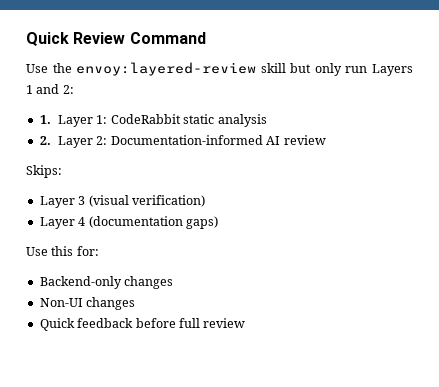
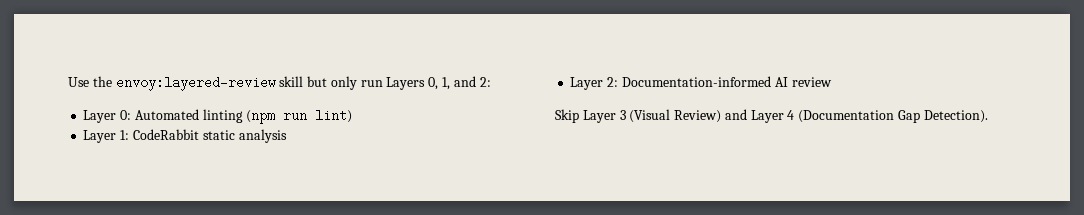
- Quick Review Command
- Use the envoy:layered-review skill but only run Layers 1 and 2:
+ Use the envoy:layered-review skill but only run Layers 0, 1, and 2:
- 1. Layer 1: CodeRabbit static analysis
+ Layer 0: Automated linting (npm run lint)
+ Layer 1: CodeRabbit static analysis
- 2. Layer 2: Documentation-informed AI review
+ Layer 2: Documentation-informed AI review
- Skips:
- Layer 3 (visual verification)
- Layer 4 (documentation gaps)
- Use this for:
- Backend-only changes
- Non-UI changes
- Quick feedback before full review
+ Skip Layer 3 (Visual Review) and Layer 4 (Documentation Gap Detection).

